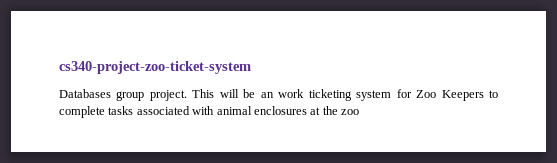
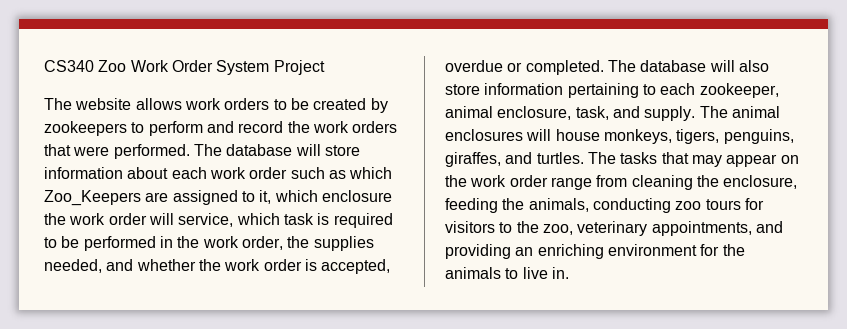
- cs340-project-zoo-ticket-system
- Databases group project. This will be an work ticketing system for Zoo Keepers to complete tasks associated with animal enclosures at the zoo
+ CS340 Zoo Work Order System Project
+ The website allows work orders to be created by zookeepers to perform and record the work orders that were performed. The database will store information about each work order such as which Zoo_Keepers are assigned to it, which enclosure the work order will service, which task is required to be performed in the work order, the supplies needed, and whether the work order is accepted, overdue or completed. The database will also store information pertaining to each zookeeper, animal enclosure, task, and supply. The animal enclosures will house monkeys, tigers, penguins, giraffes, and turtles. The tasks that may appear on the work order range from cleaning the enclosure, feeding the animals, conducting zoo tours for visitors to the zoo, veterinary appointments, and providing an enriching environment for the animals to live in.

